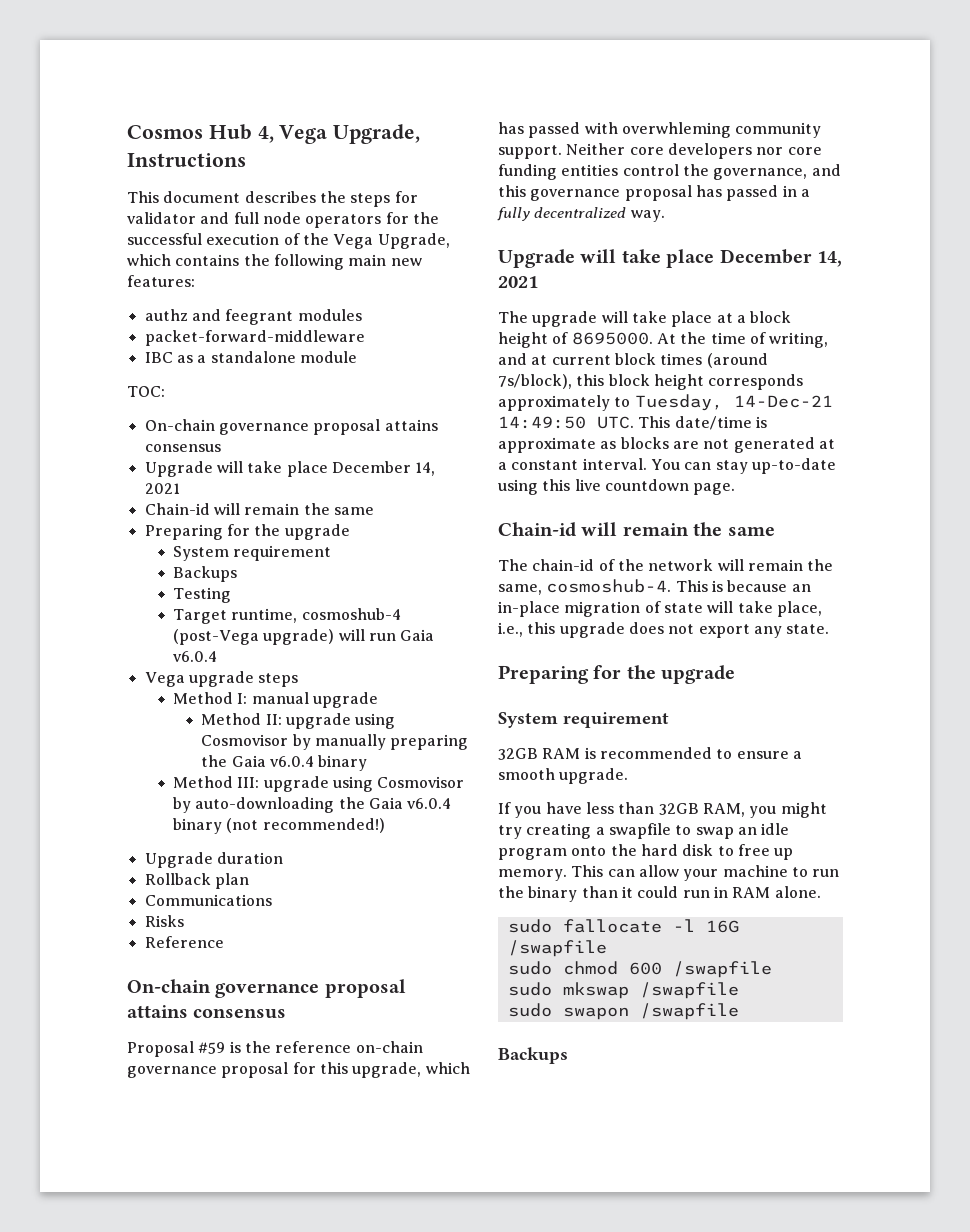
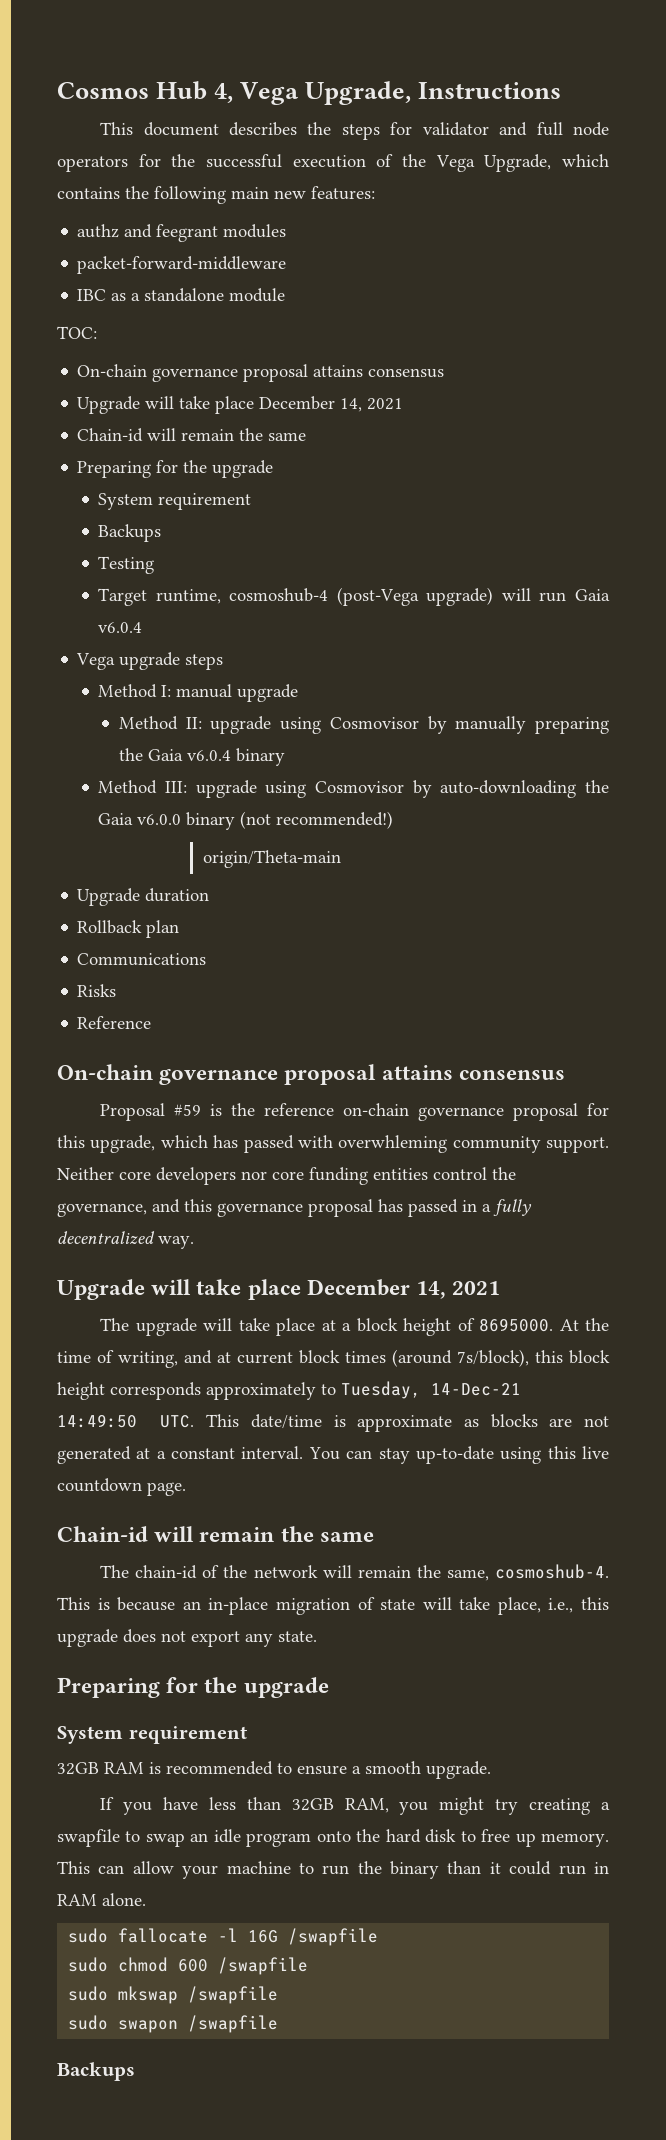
- Method III: upgrade using Cosmovisor by auto-downloading the Gaia v6.0.4 binary (not recommended!)
+ Method III: upgrade using Cosmovisor by auto-downloading the Gaia v6.0.0 binary (not recommended!)
+ origin/Theta-main

